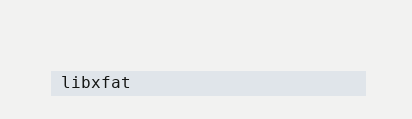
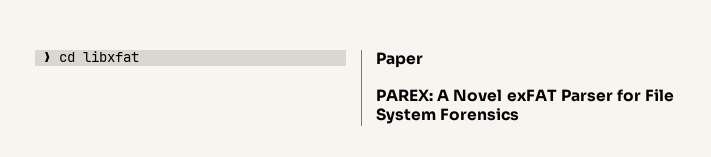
- libxfat
+ ❯ cd libxfat
+ Paper
+ PAREX: A Novel exFAT Parser for File System Forensics

